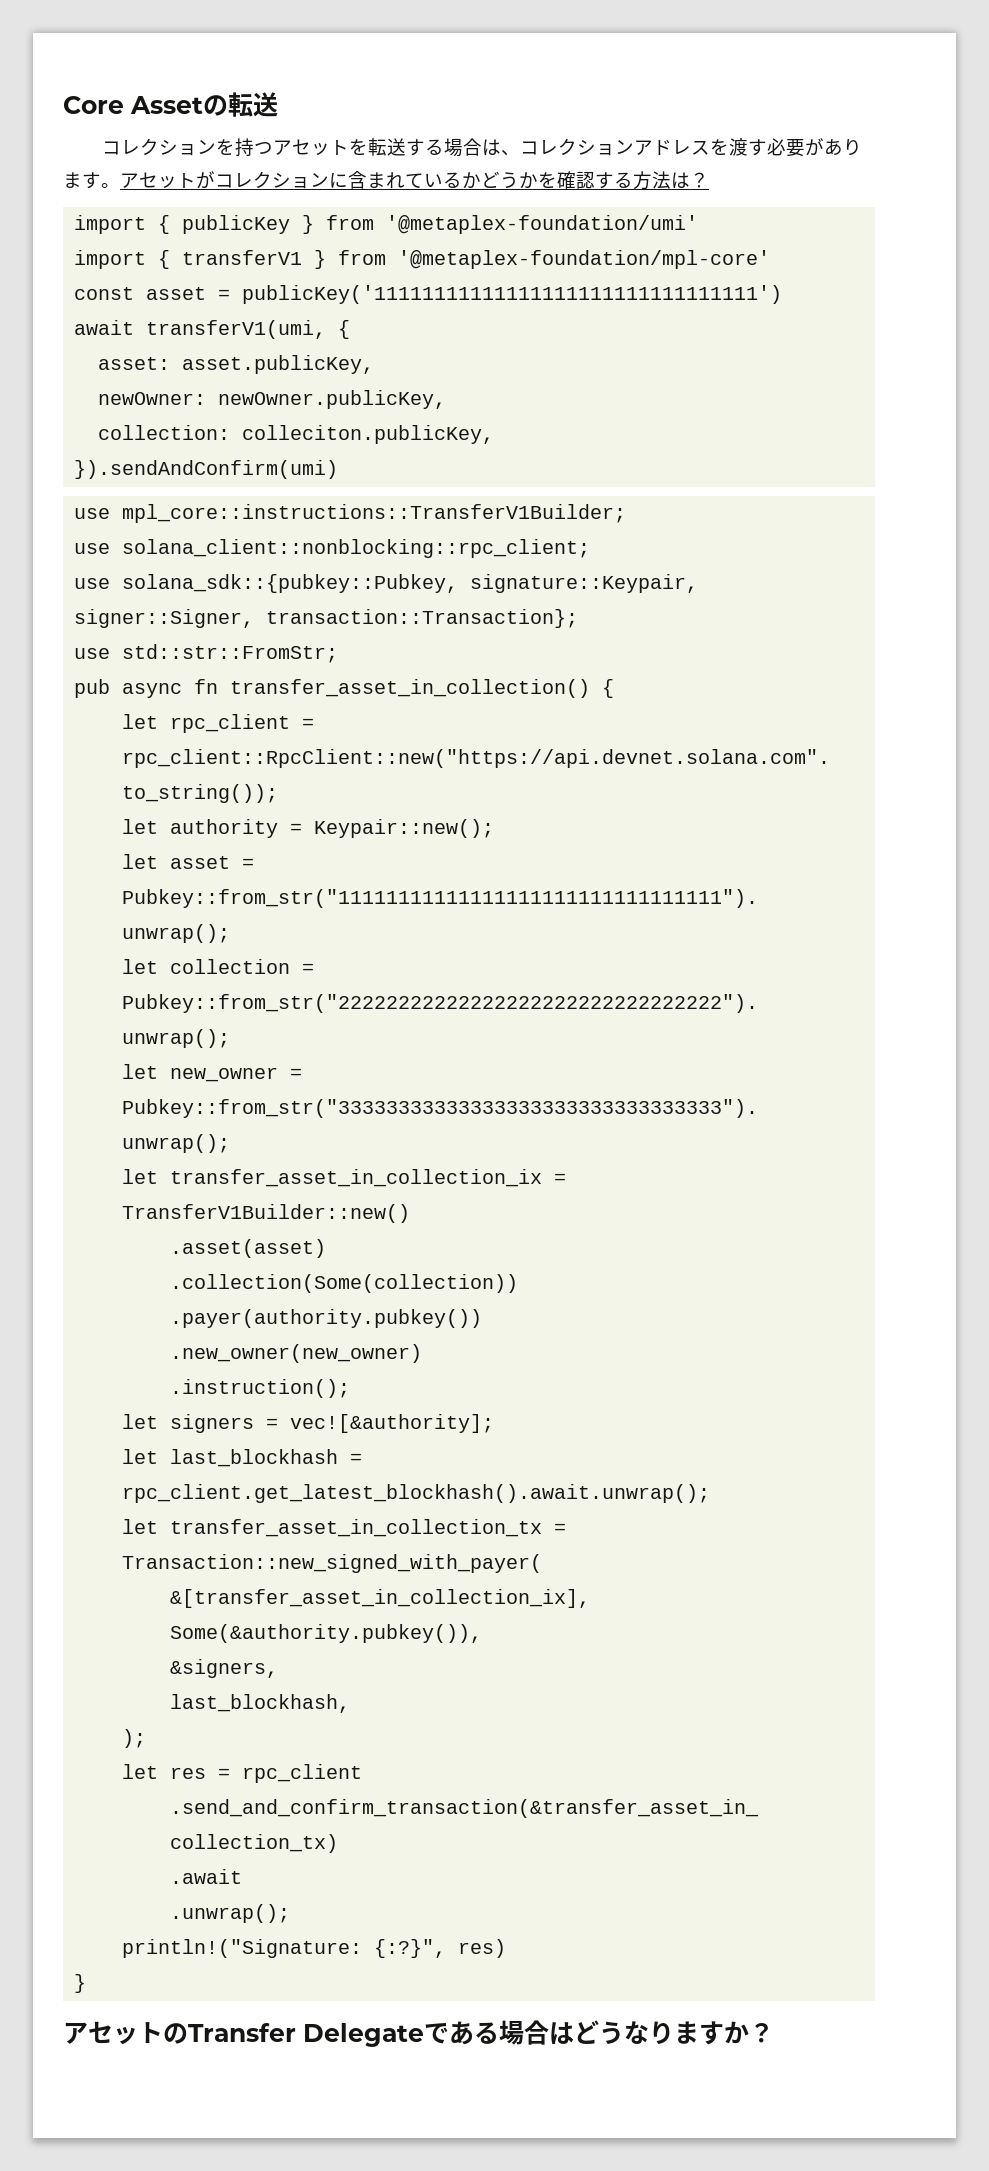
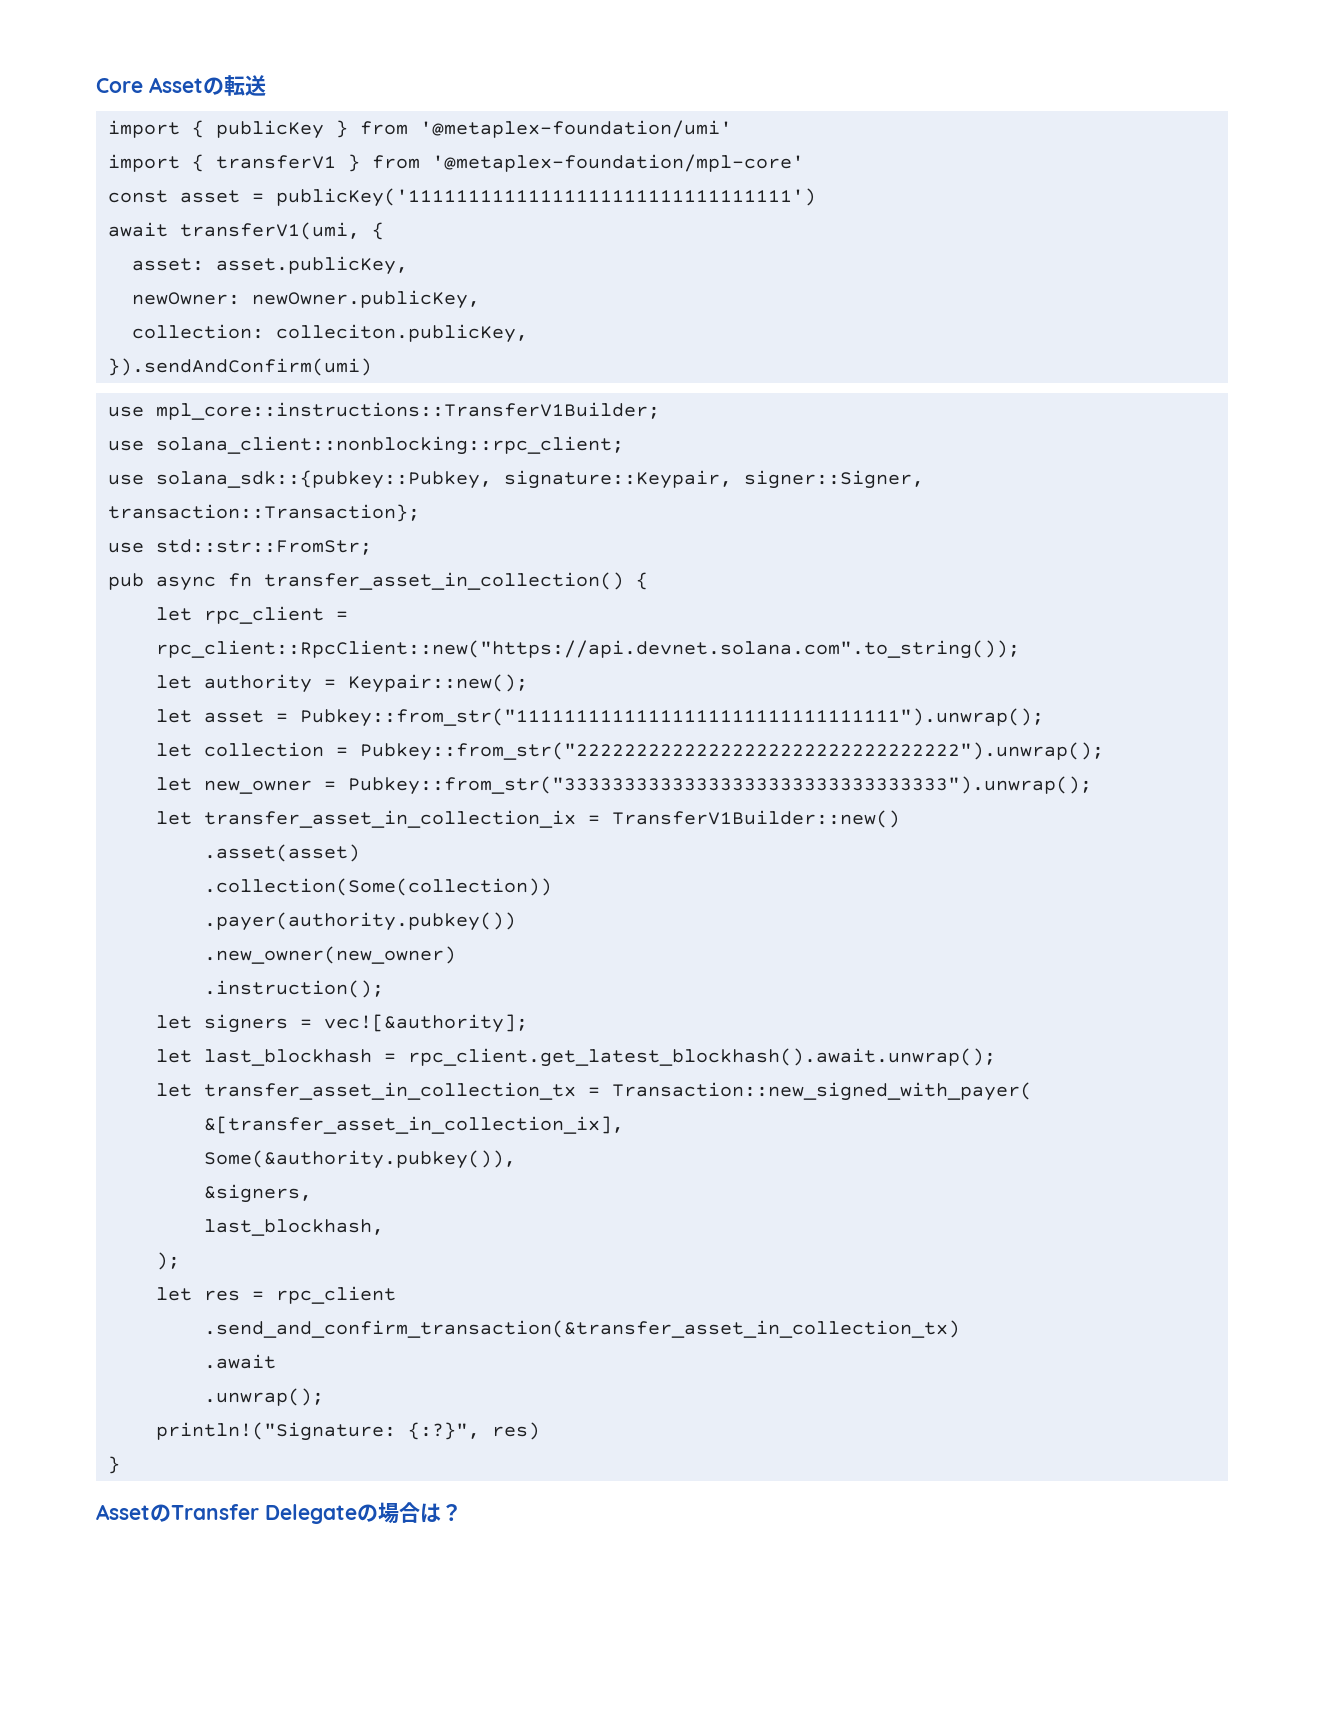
- コレクションを持つアセットを転送する場合は、コレクションアドレスを渡す必要があります。アセットがコレクションに含まれているかどうかを確認する方法は？
- アセットのTransfer Delegateである場合はどうなりますか？
+ AssetのTransfer Delegateの場合は？

